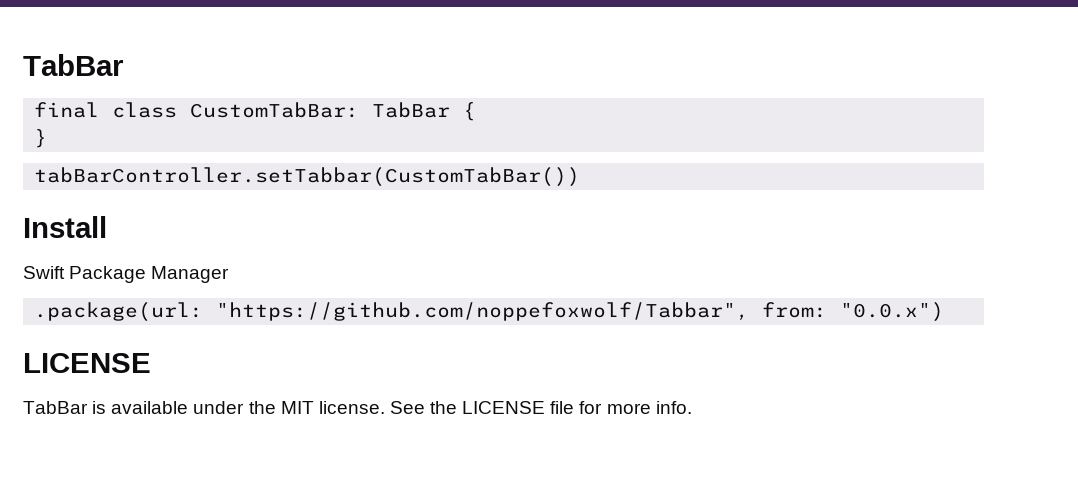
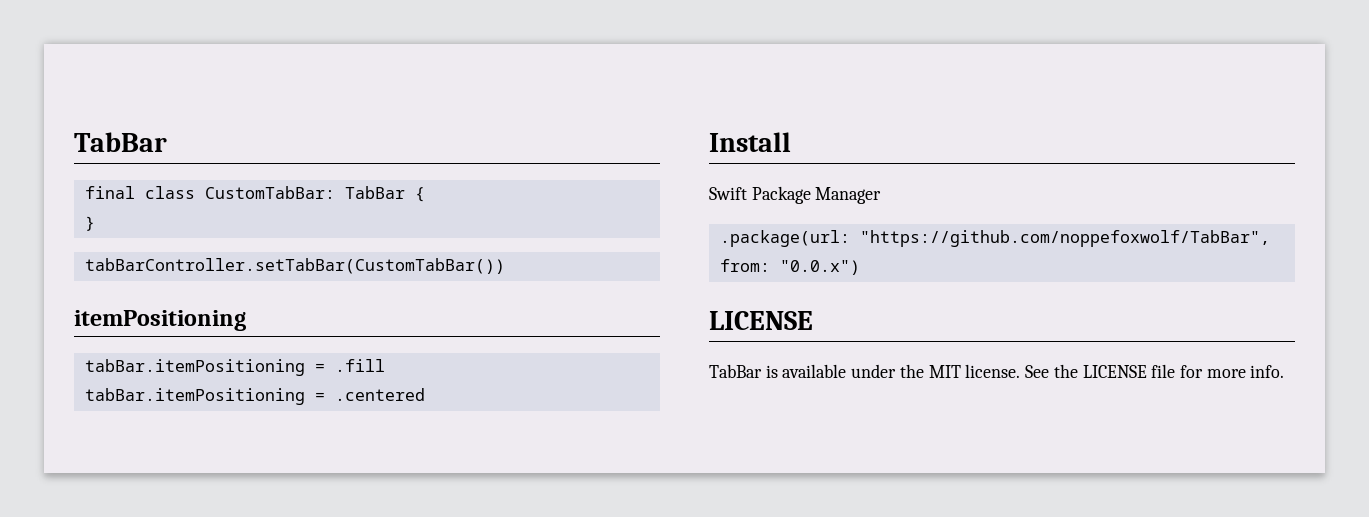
- tabBarController.setTabbar(CustomTabBar())
+ tabBarController.setTabBar(CustomTabBar())
+ itemPositioning
+ tabBar.itemPositioning = .fill
+ tabBar.itemPositioning = .centered
- .package(url: "https://github.com/noppefoxwolf/Tabbar", from: "0.0.x")
+ .package(url: "https://github.com/noppefoxwolf/TabBar", from: "0.0.x")

